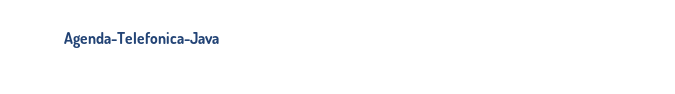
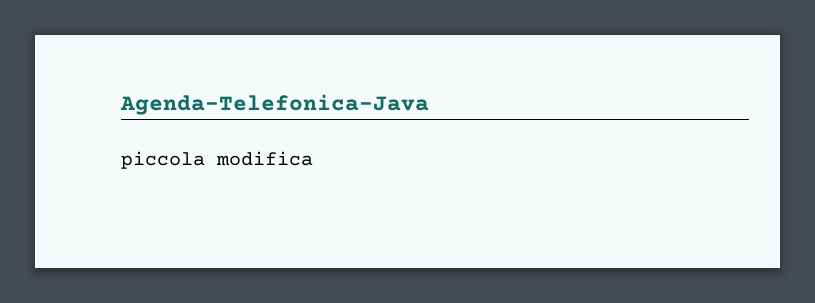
+ piccola modifica

